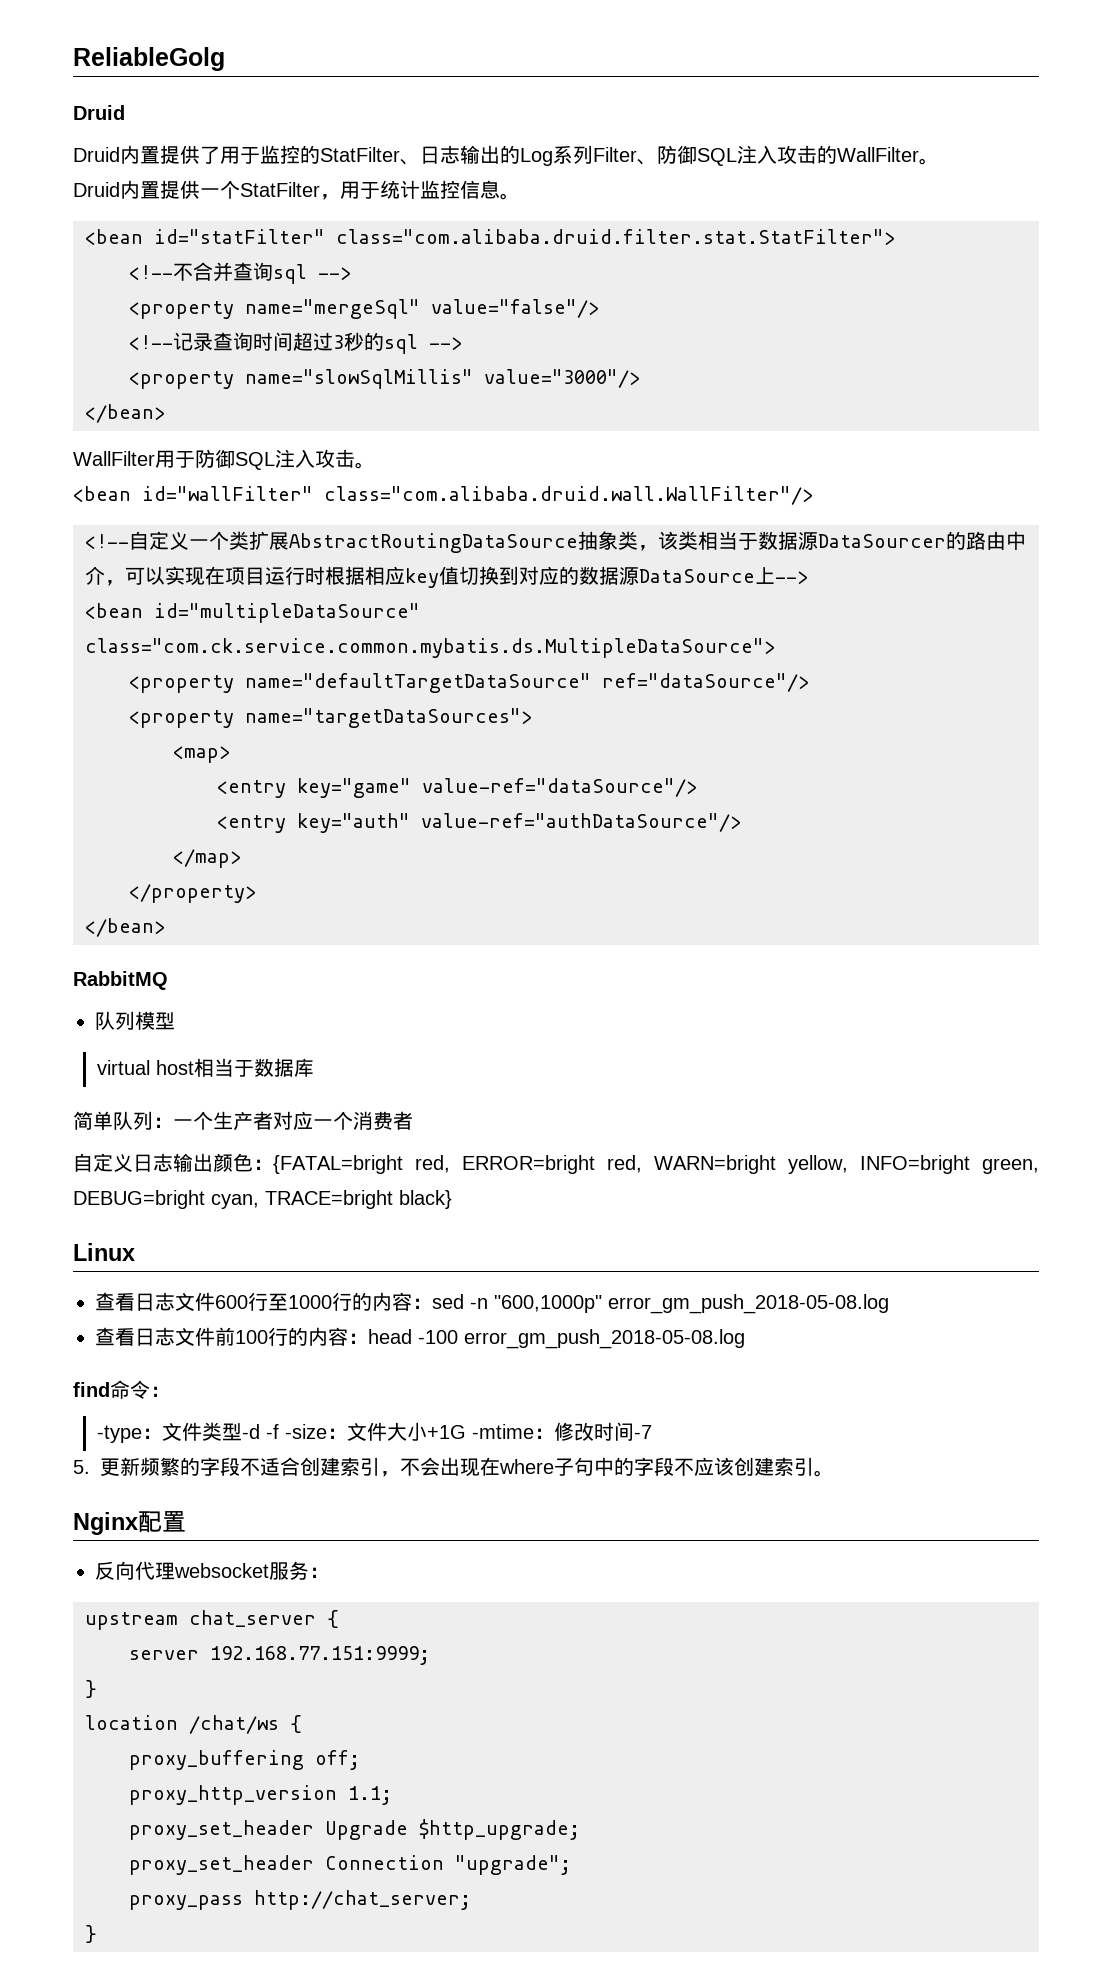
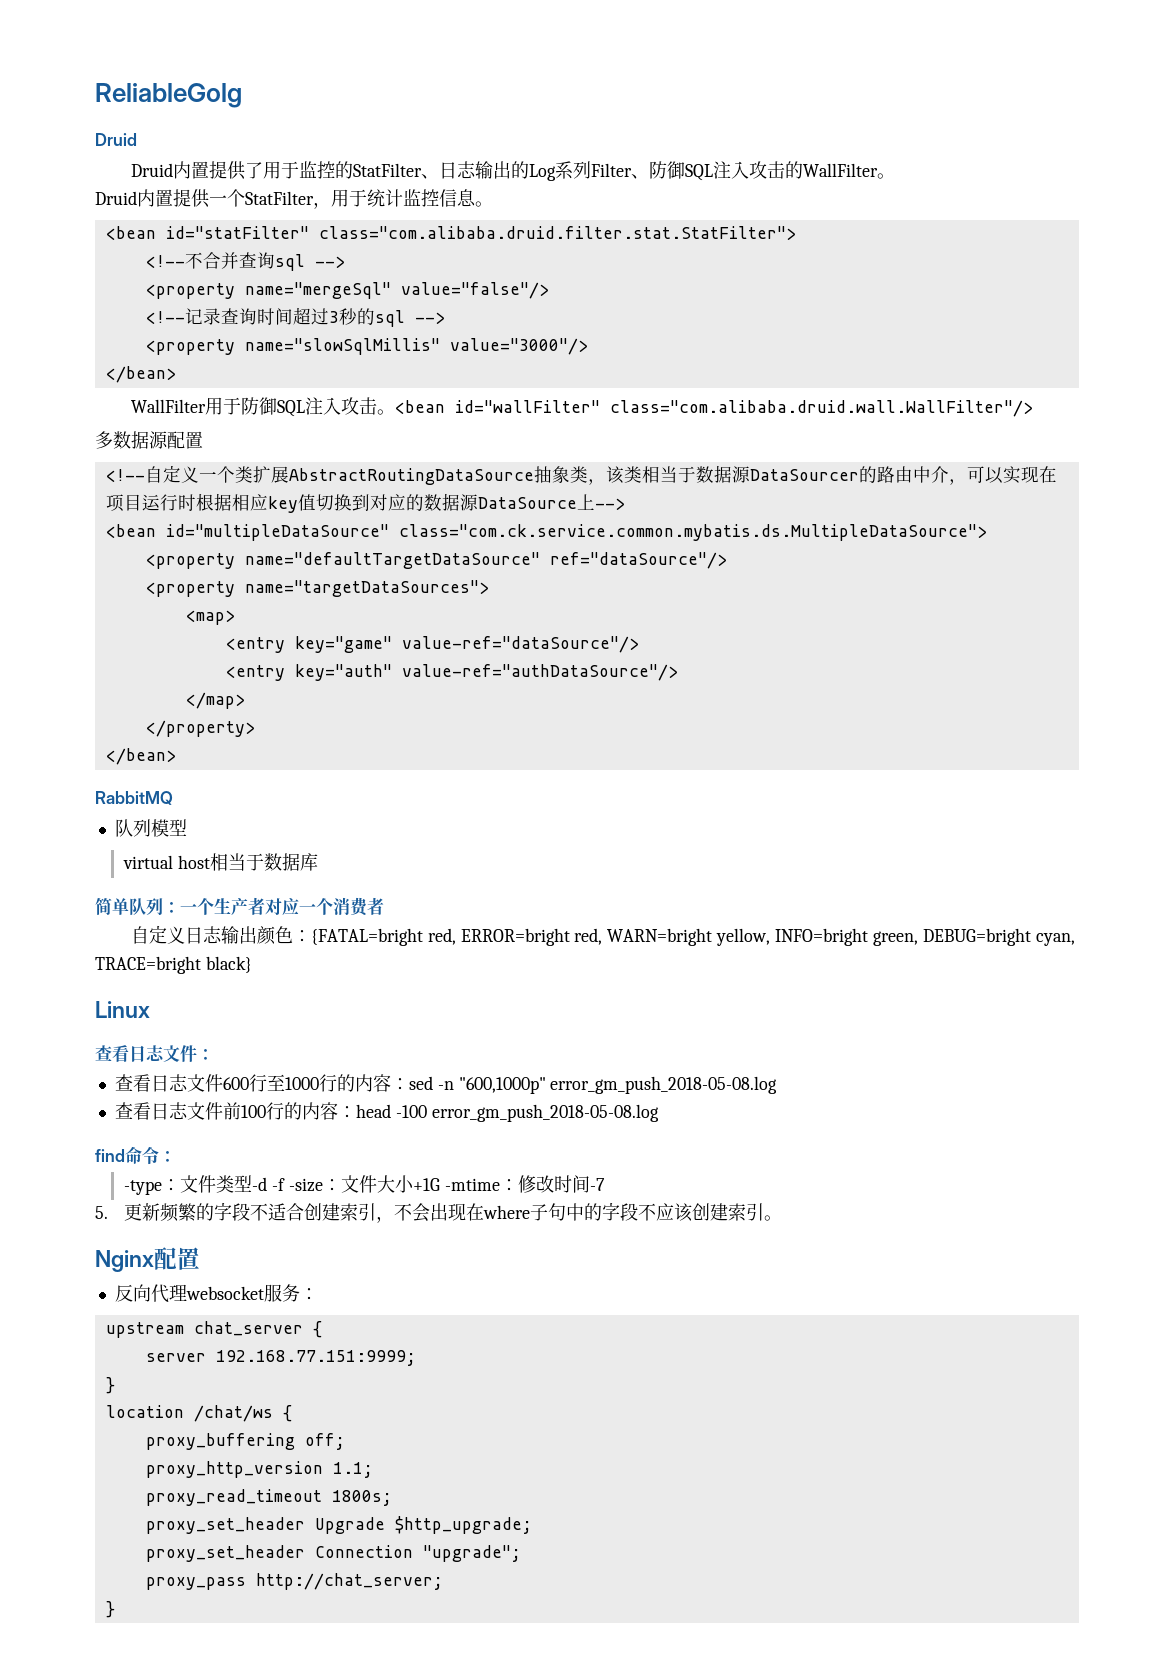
- WallFilter用于防御SQL注入攻击。
- <bean id="wallFilter" class="com.alibaba.druid.wall.WallFilter"/>
+ WallFilter用于防御SQL注入攻击。<bean id="wallFilter" class="com.alibaba.druid.wall.WallFilter"/>
+ 多数据源配置
+ 查看日志文件：
+ proxy_read_timeout 1800s;

